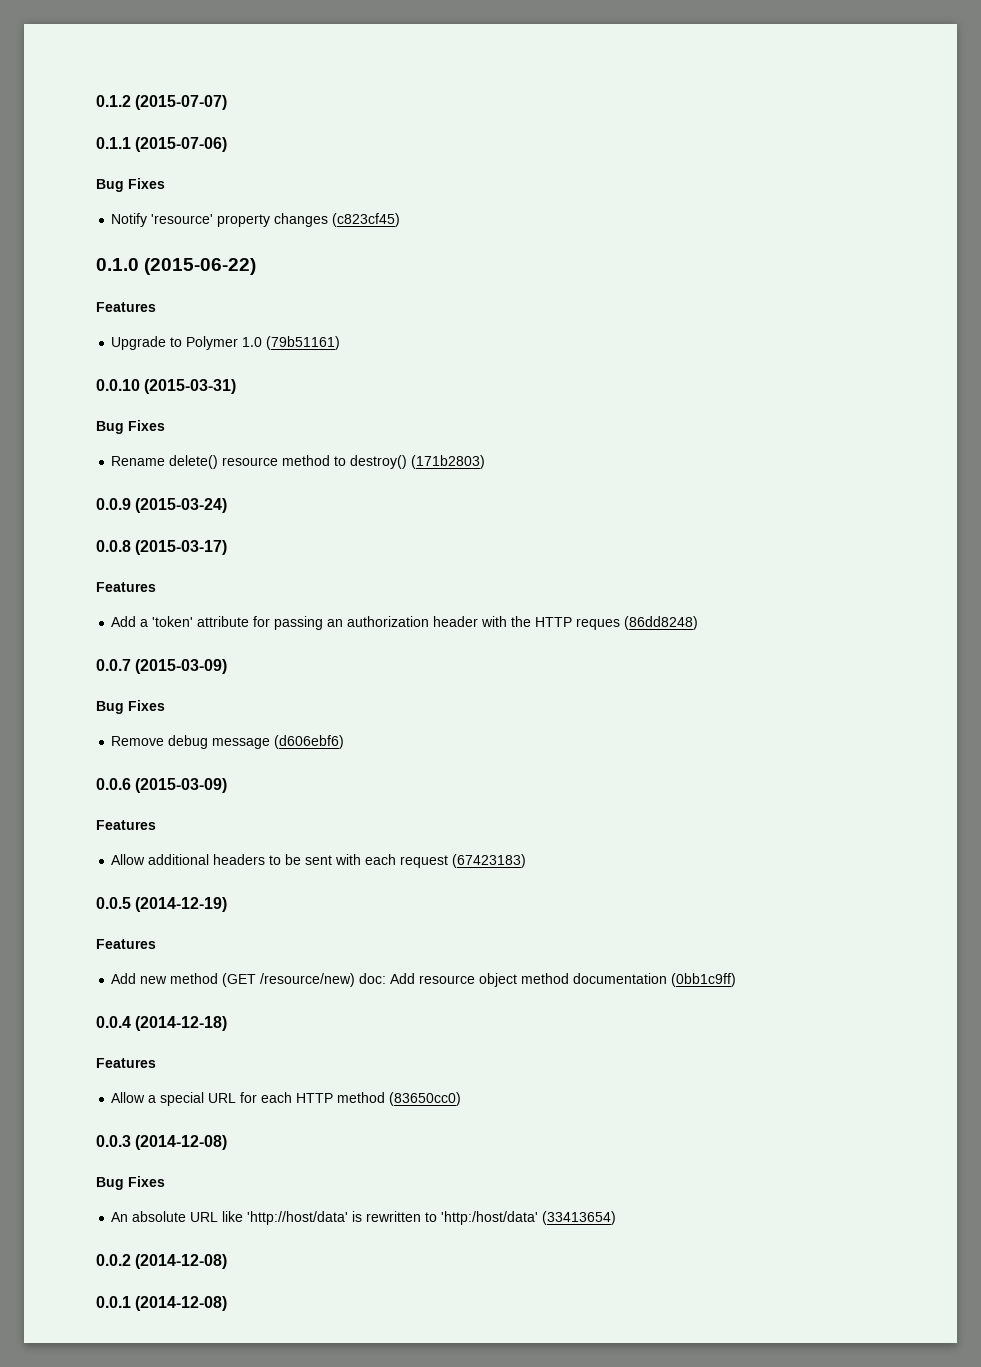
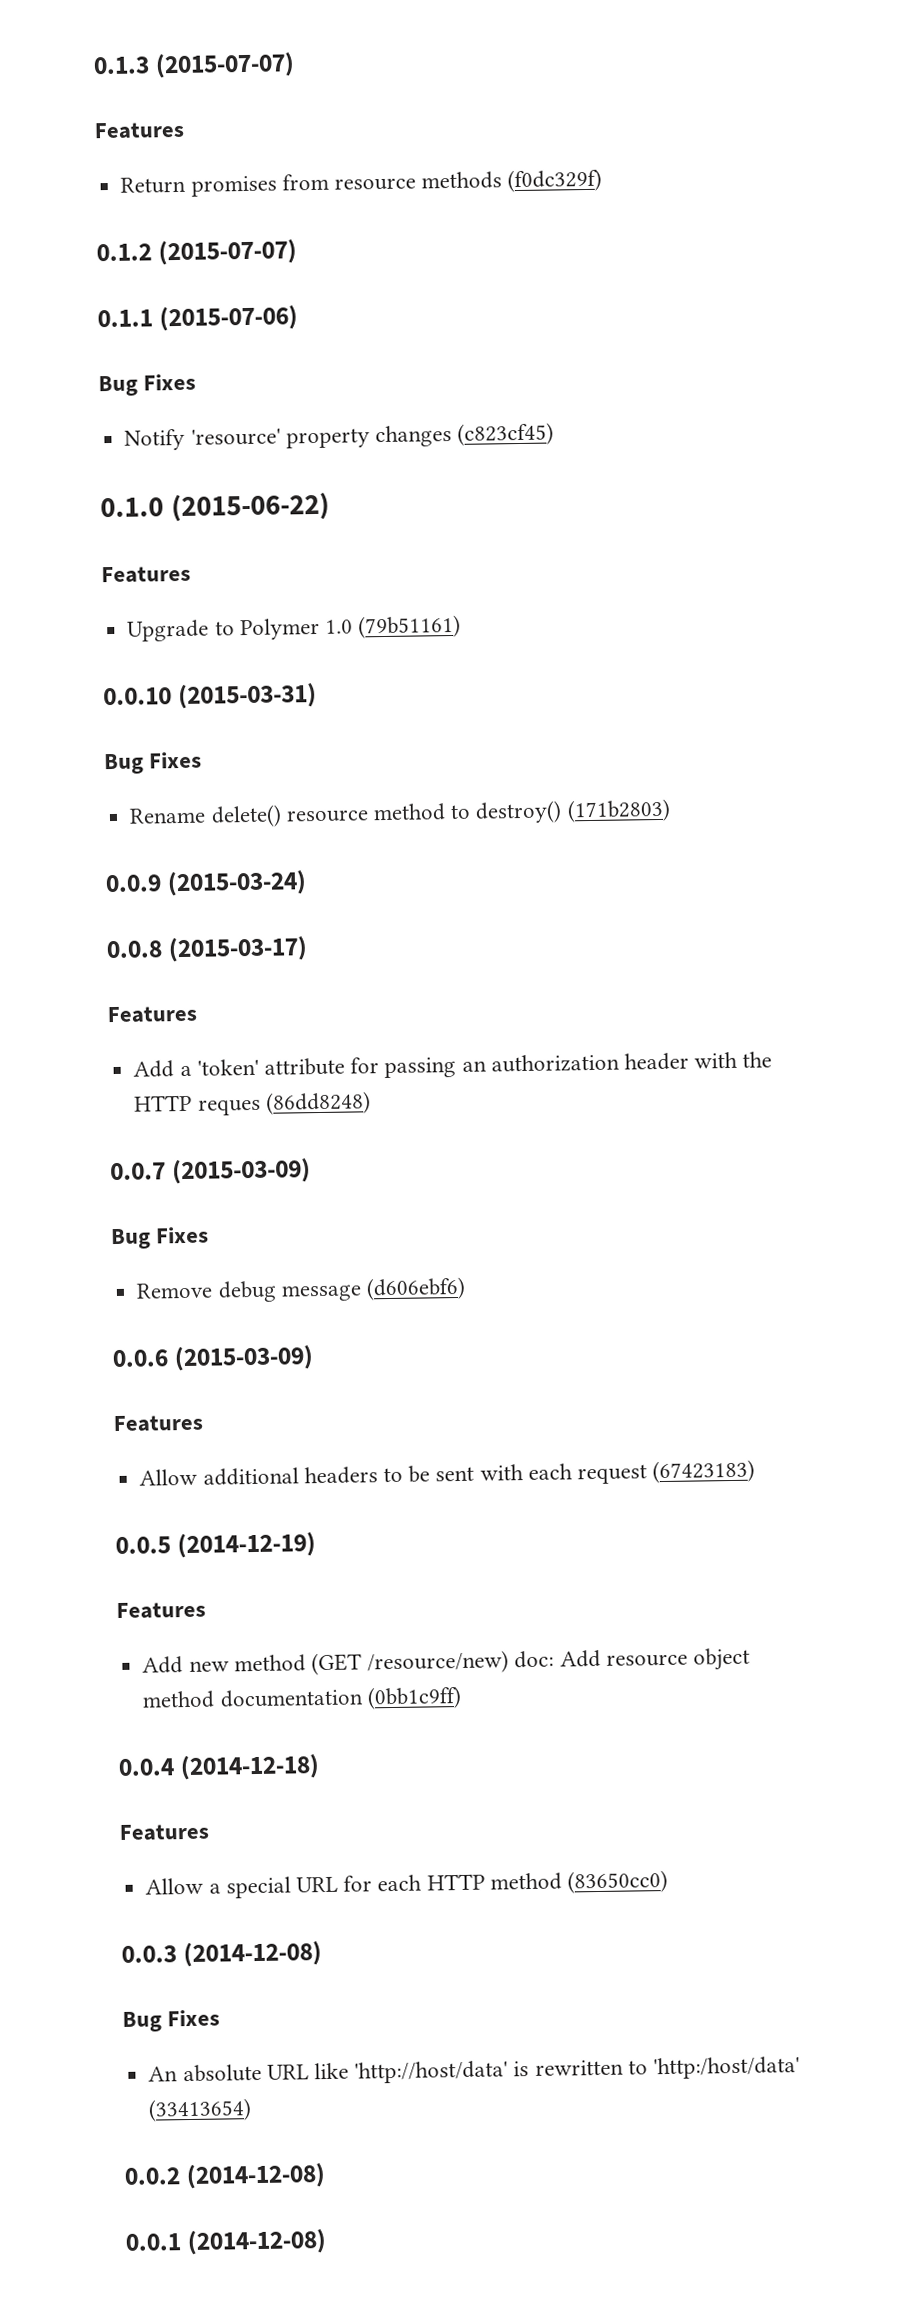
+ 0.1.3 (2015-07-07)
+ Features
+ Return promises from resource methods (f0dc329f)

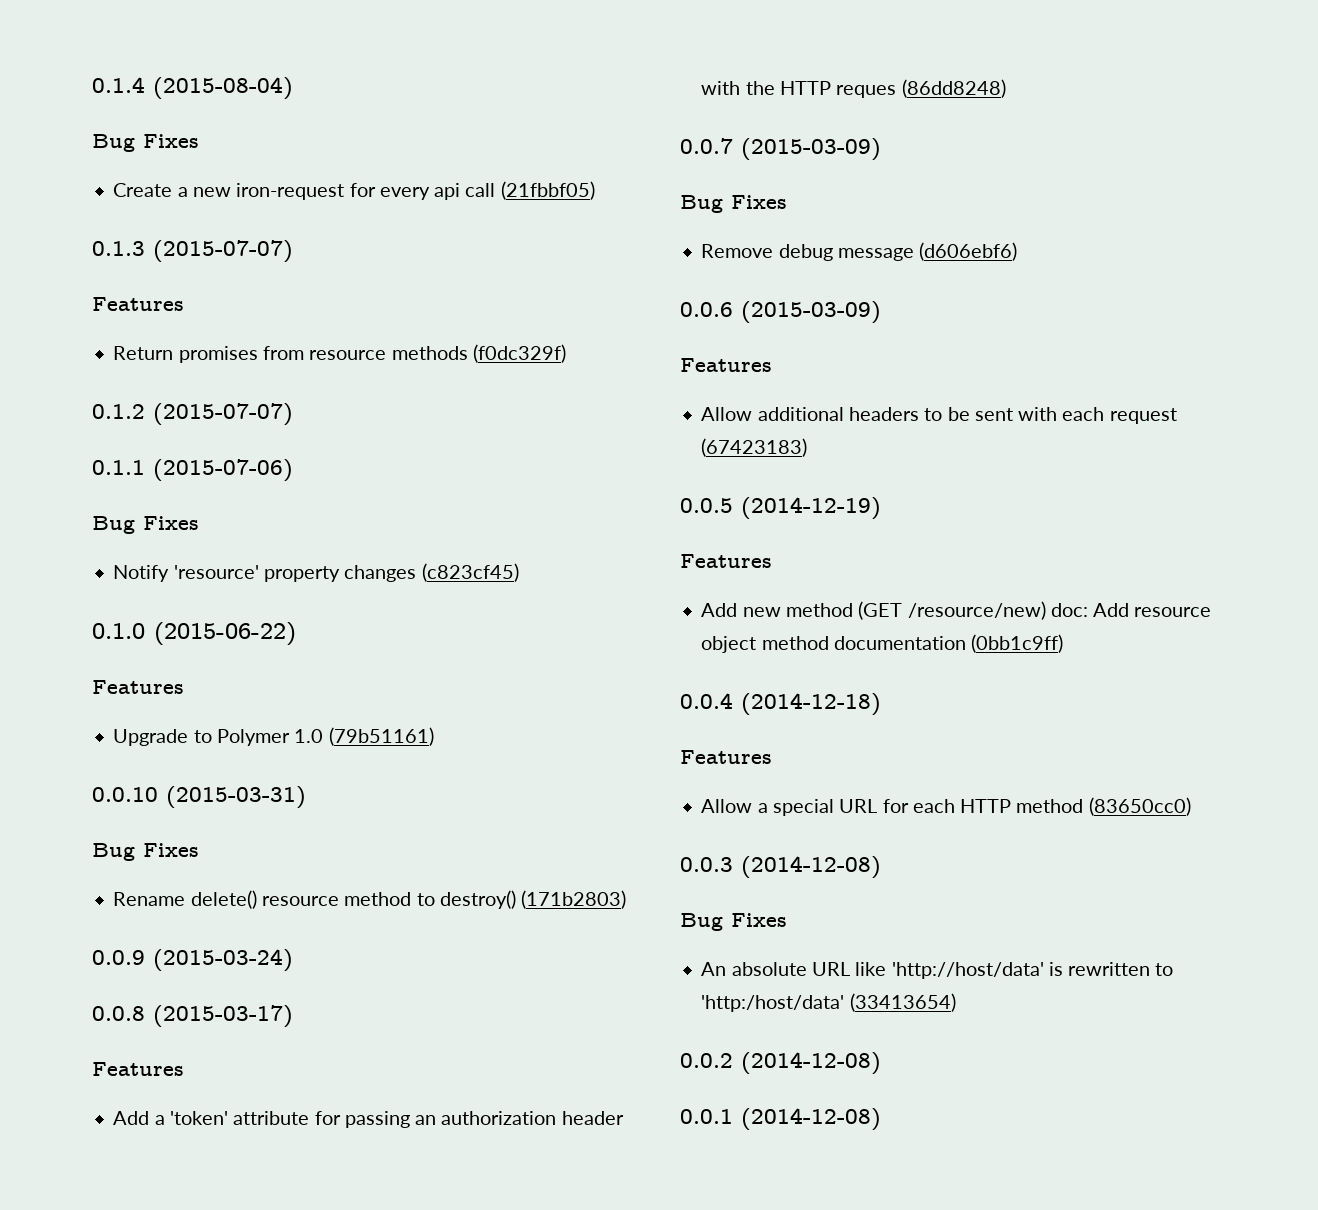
+ 0.1.4 (2015-08-04)
+ Bug Fixes
+ Create a new iron-request for every api call (21fbbf05)

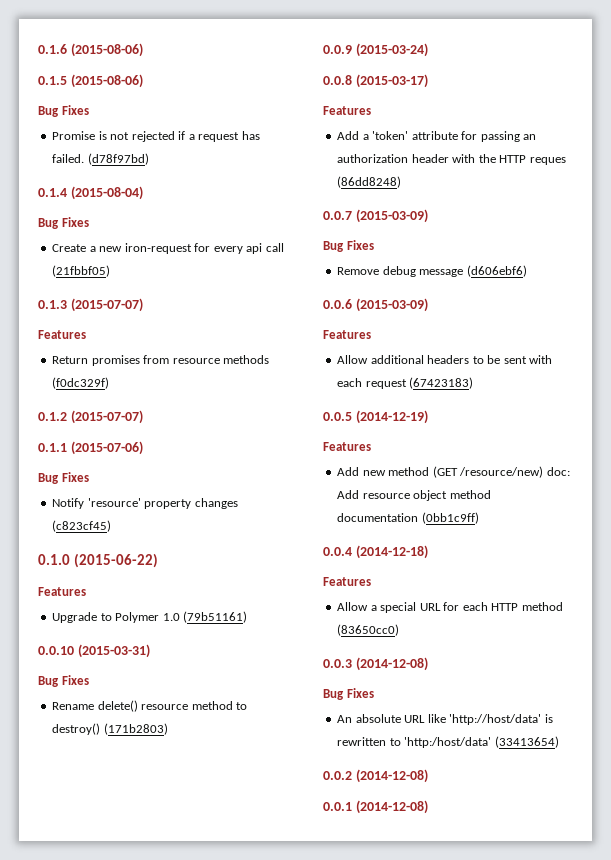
+ 0.1.6 (2015-08-06)
+ 0.1.5 (2015-08-06)
+ Bug Fixes
+ Promise is not rejected if a request has failed. (d78f97bd)

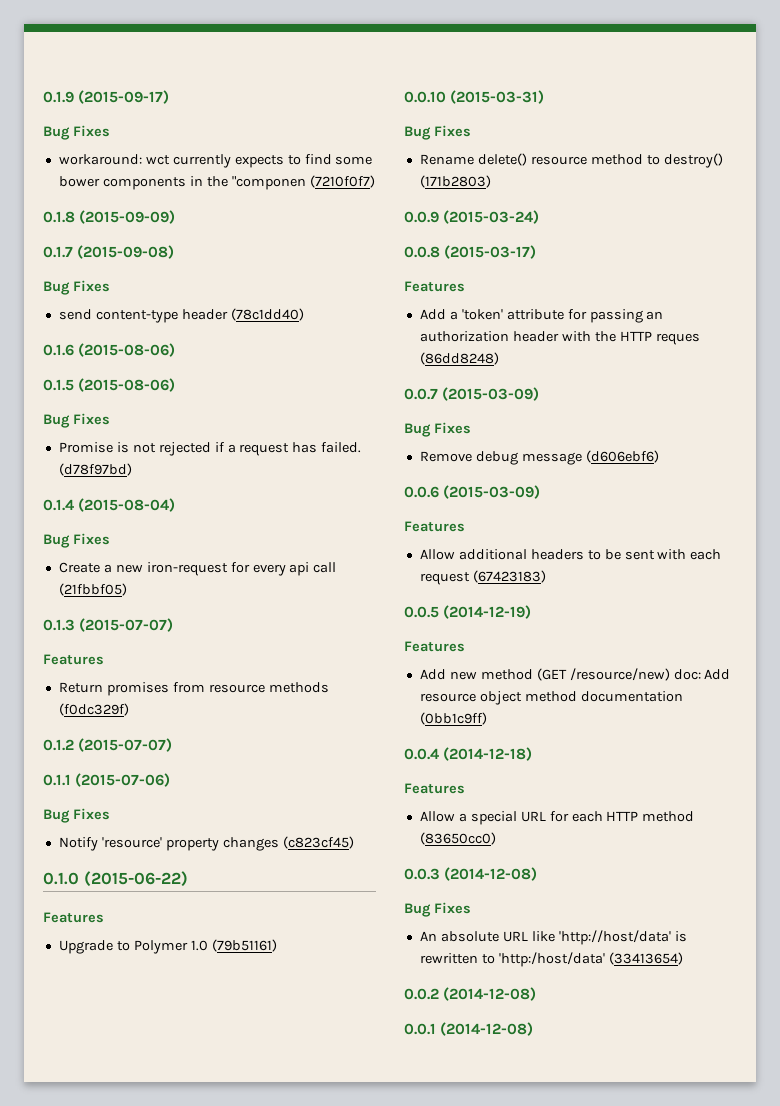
+ 0.1.9 (2015-09-17)
+ Bug Fixes
+ workaround: wct currently expects to find some bower components in the "componen (7210f0f7)
+ 0.1.8 (2015-09-09)
+ 0.1.7 (2015-09-08)
+ Bug Fixes
+ send content-type header (78c1dd40)

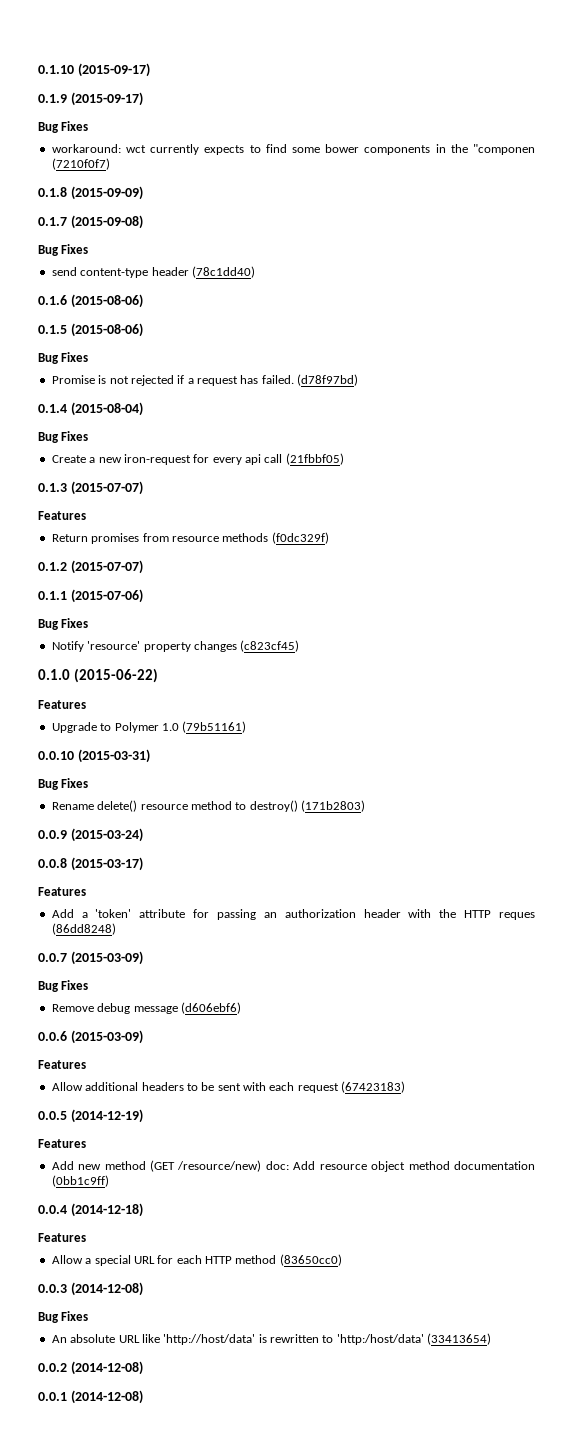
+ 0.1.10 (2015-09-17)

